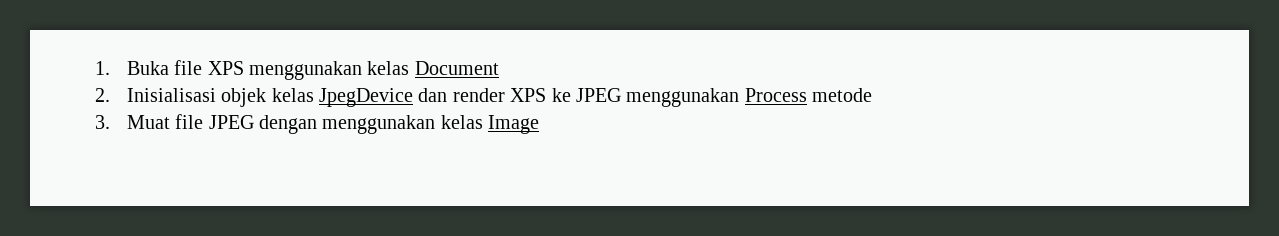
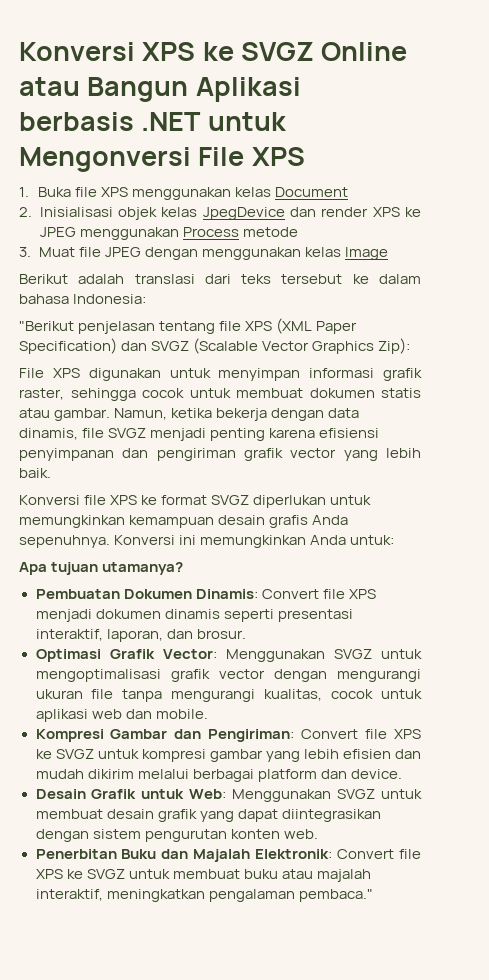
+ Konversi XPS ke SVGZ Online atau Bangun Aplikasi berbasis .NET untuk Mengonversi File XPS
+ Berikut adalah translasi dari teks tersebut ke dalam bahasa Indonesia:
+ "Berikut penjelasan tentang file XPS (XML Paper Specification) dan SVGZ (Scalable Vector Graphics Zip):
+ File XPS digunakan untuk menyimpan informasi grafik raster, sehingga cocok untuk membuat dokumen statis atau gambar. Namun, ketika bekerja dengan data dinamis, file SVGZ menjadi penting karena efisiensi penyimpanan dan pengiriman grafik vector yang lebih baik.
+ Konversi file XPS ke format SVGZ diperlukan untuk memungkinkan kemampuan desain grafis Anda sepenuhnya. Konversi ini memungkinkan Anda untuk:
+ Apa tujuan utamanya?
+ Pembuatan Dokumen Dinamis: Convert file XPS menjadi dokumen dinamis seperti presentasi interaktif, laporan, dan brosur.
+ Optimasi Grafik Vector: Menggunakan SVGZ untuk mengoptimalisasi grafik vector dengan mengurangi ukuran file tanpa mengurangi kualitas, cocok untuk aplikasi web dan mobile.
+ Kompresi Gambar dan Pengiriman: Convert file XPS ke SVGZ untuk kompresi gambar yang lebih efisien dan mudah dikirim melalui berbagai platform dan device.
+ Desain Grafik untuk Web: Menggunakan SVGZ untuk membuat desain grafik yang dapat diintegrasikan dengan sistem pengurutan konten web.
+ Penerbitan Buku dan Majalah Elektronik: Convert file XPS ke SVGZ untuk membuat buku atau majalah interaktif, meningkatkan pengalaman pembaca."

